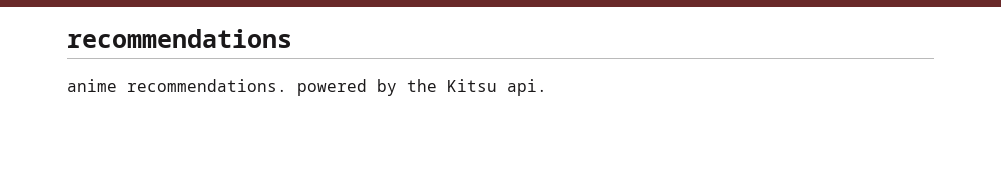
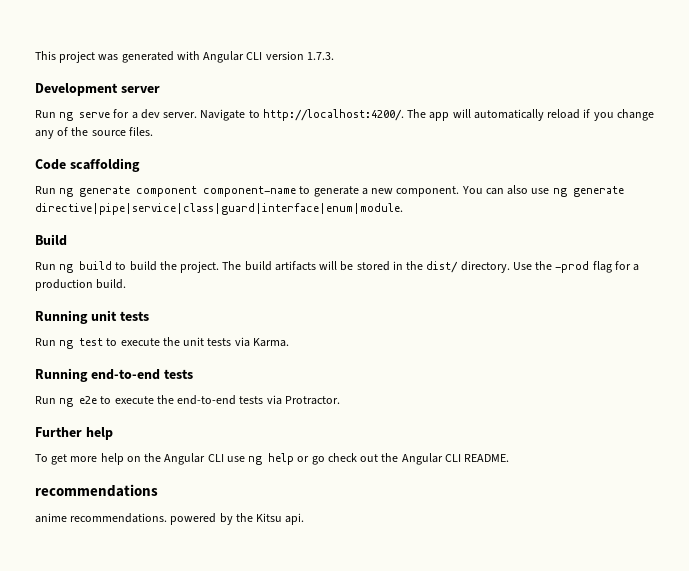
+ This project was generated with Angular CLI version 1.7.3.
+ Development server
+ Run ng serve for a dev server. Navigate to http://localhost:4200/. The app will automatically reload if you change any of the source files.
+ Code scaffolding
+ Run ng generate component component-name to generate a new component. You can also use ng generate directive|pipe|service|class|guard|interface|enum|module.
+ Build
+ Run ng build to build the project. The build artifacts will be stored in the dist/ directory. Use the -prod flag for a production build.
+ Running unit tests
+ Run ng test to execute the unit tests via Karma.
+ Running end-to-end tests
+ Run ng e2e to execute the end-to-end tests via Protractor.
+ Further help
+ To get more help on the Angular CLI use ng help or go check out the Angular CLI README.

